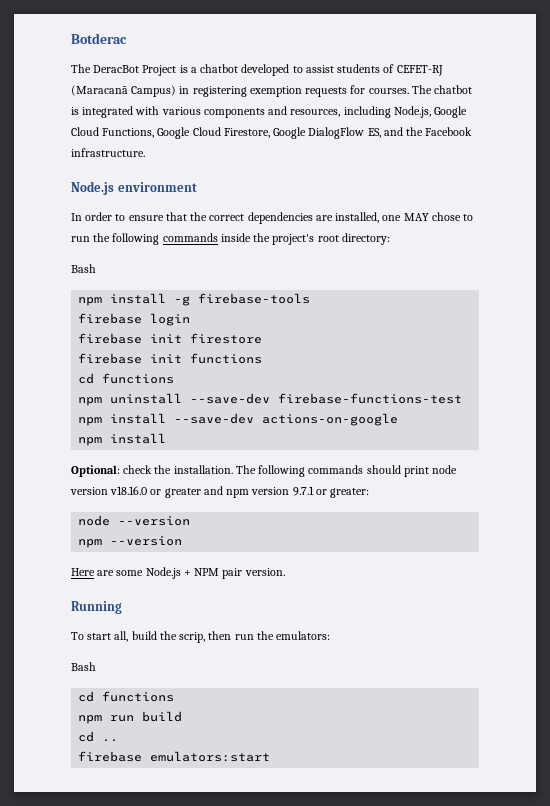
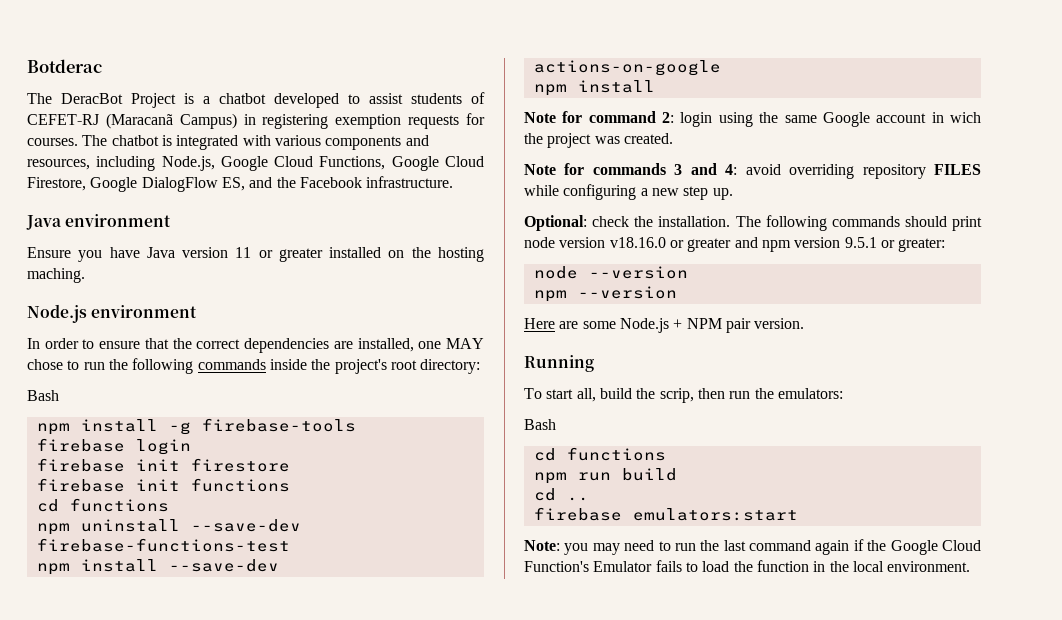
+ Java environment
+ Ensure you have Java version 11 or greater installed on the hosting maching.
+ Note for command 2: login using the same Google account in wich the project was created.
+ Note for commands 3 and 4: avoid overriding repository FILES while configuring a new step up.
- The following commands should print node version v18.16.0 or greater and npm version 9.7.1 or greater:
+ The following commands should print node version v18.16.0 or greater and npm version 9.5.1 or greater:
+ Note: you may need to run the last command again if the Google Cloud Function's Emulator fails to load the function in the local environment.

